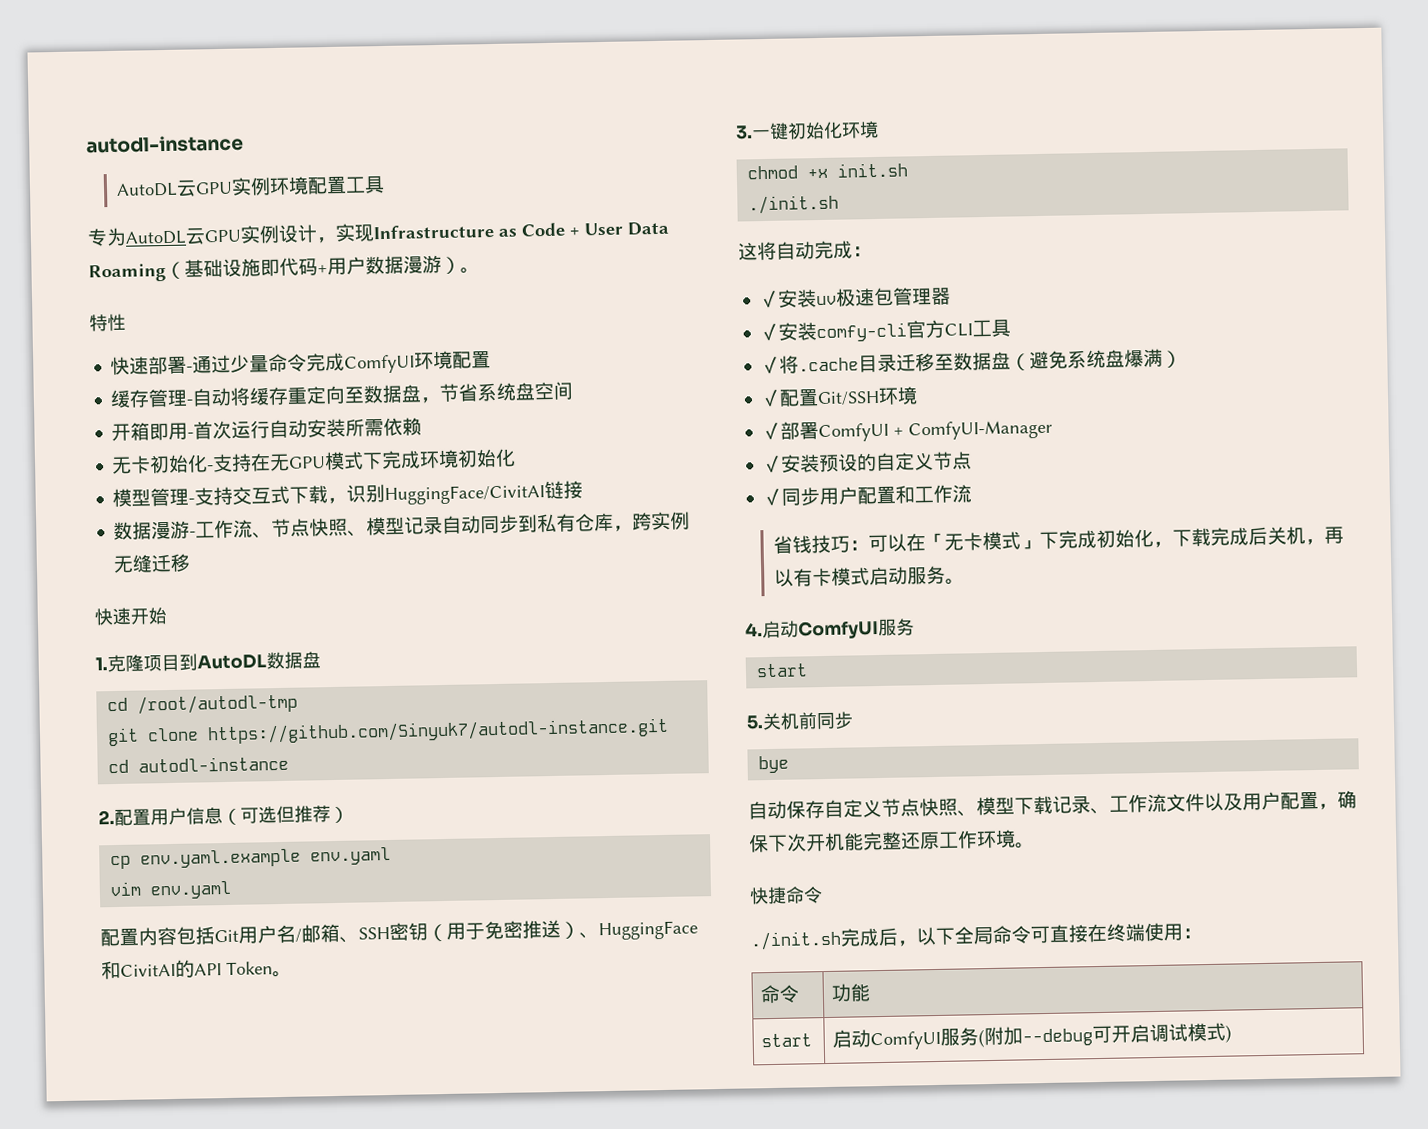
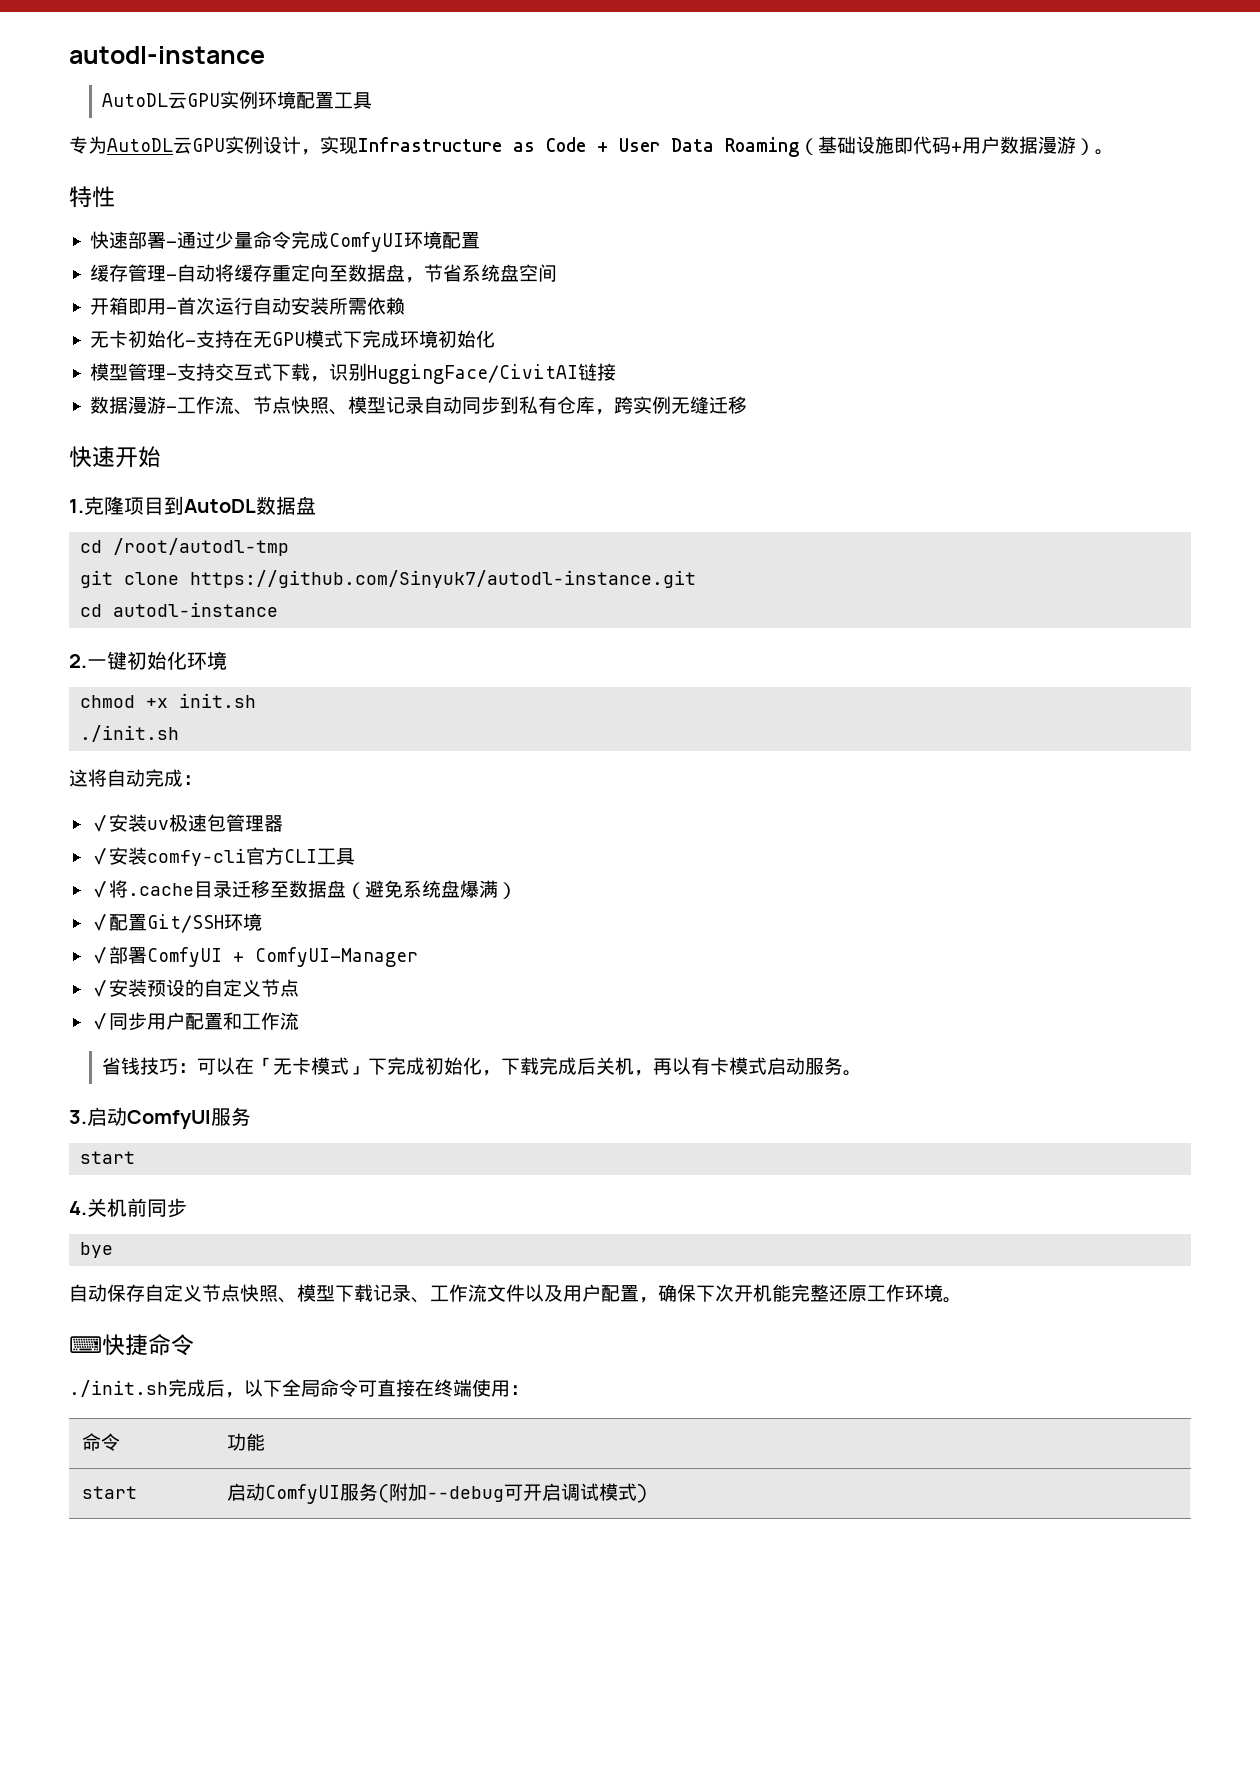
- 2.配置用户信息（可选但推荐）
- cp env.yaml.example env.yaml
- vim env.yaml
- 配置内容包括Git用户名/邮箱、SSH密钥（用于免密推送）、HuggingFace和CivitAI的API Token。
- 3.一键初始化环境
+ 2.一键初始化环境
- 4.启动ComfyUI服务
+ 3.启动ComfyUI服务
- 5.关机前同步
+ 4.关机前同步
- 快捷命令
+ ⌨快捷命令

